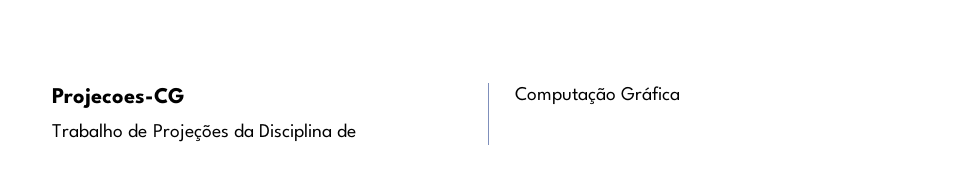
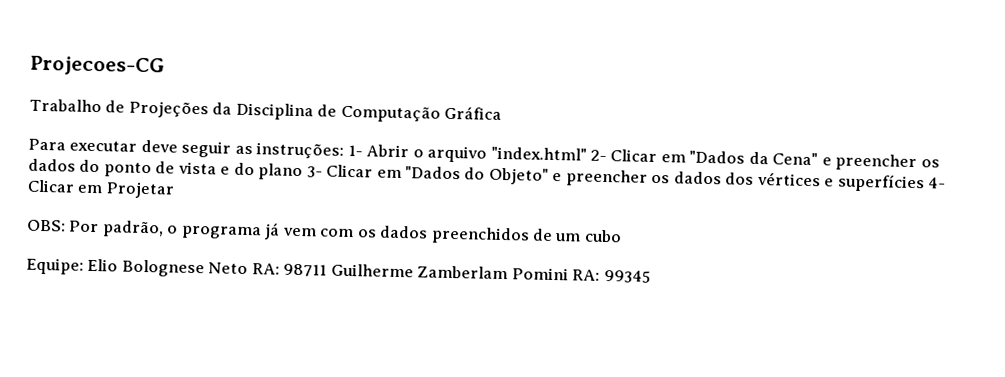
+ Para executar deve seguir as instruções: 1- Abrir o arquivo "index.html" 2- Clicar em "Dados da Cena" e preencher os dados do ponto de vista e do plano 3- Clicar em "Dados do Objeto" e preencher os dados dos vértices e superfícies 4- Clicar em Projetar
+ OBS: Por padrão, o programa já vem com os dados preenchidos de um cubo
+ Equipe: Elio Bolognese Neto RA: 98711 Guilherme Zamberlam Pomini RA: 99345

